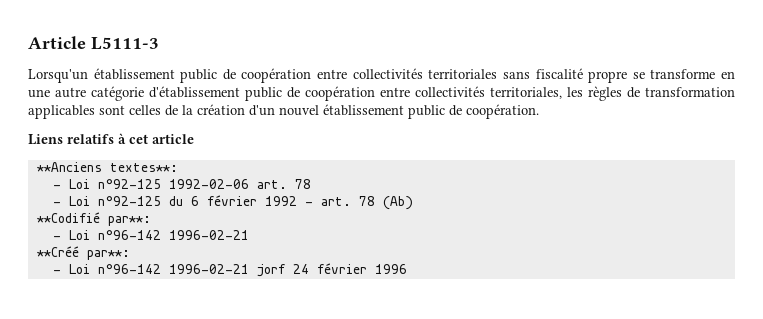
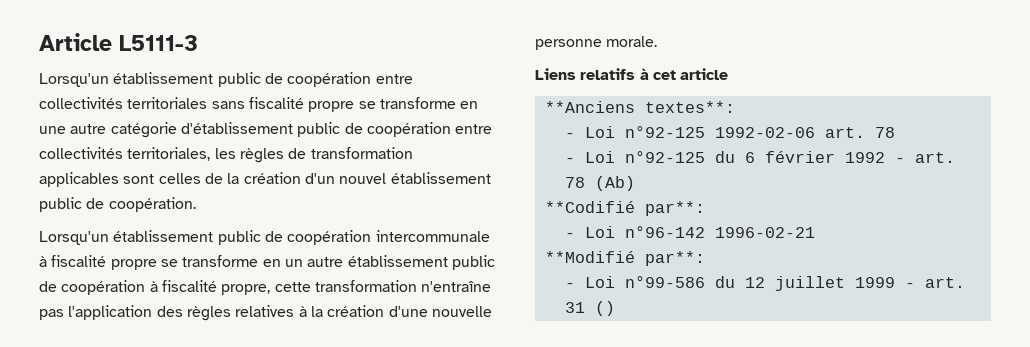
+ Lorsqu'un établissement public de coopération intercommunale à fiscalité propre se transforme en un autre établissement public de coopération à fiscalité propre, cette transformation n'entraîne pas l'application des règles relatives à la création d'une nouvelle personne morale.
- **Créé par**:
- - Loi n°96-142 1996-02-21 jorf 24 février 1996
+ **Modifié par**:
+ - Loi n°99-586 du 12 juillet 1999 - art. 31 ()

